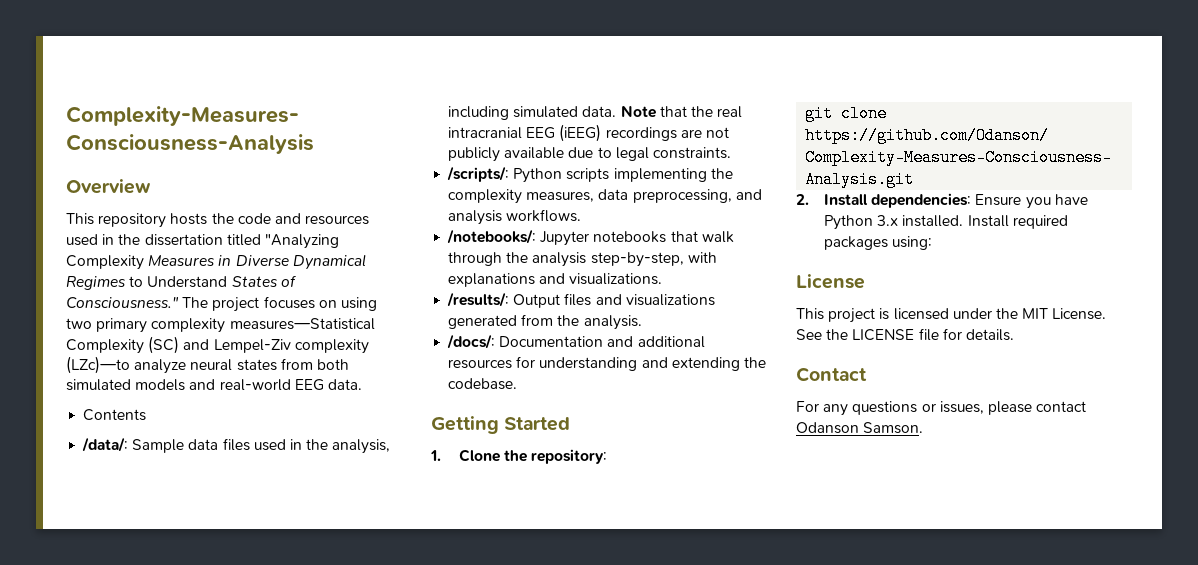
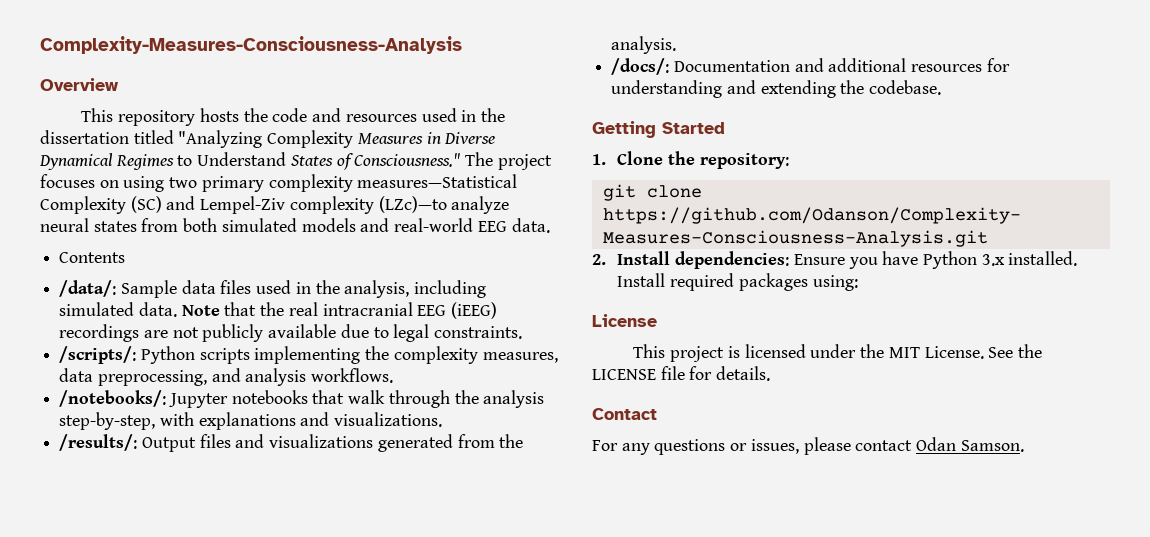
- For any questions or issues, please contact Odanson Samson.
+ For any questions or issues, please contact Odan Samson.

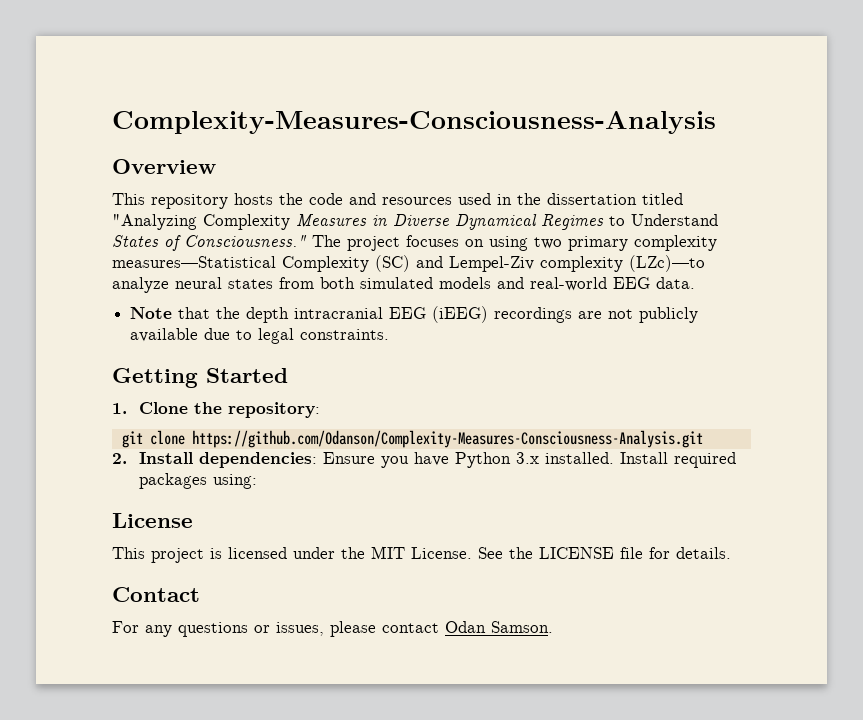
- Contents
- /data/: Sample data files used in the analysis, including simulated data. Note that the real intracranial EEG (iEEG) recordings are not publicly available due to legal constraints.
+ Note that the depth intracranial EEG (iEEG) recordings are not publicly available due to legal constraints.
- /scripts/: Python scripts implementing the complexity measures, data preprocessing, and analysis workflows.
- /notebooks/: Jupyter notebooks that walk through the analysis step-by-step, with explanations and visualizations.
- /results/: Output files and visualizations generated from the analysis.
- /docs/: Documentation and additional resources for understanding and extending the codebase.

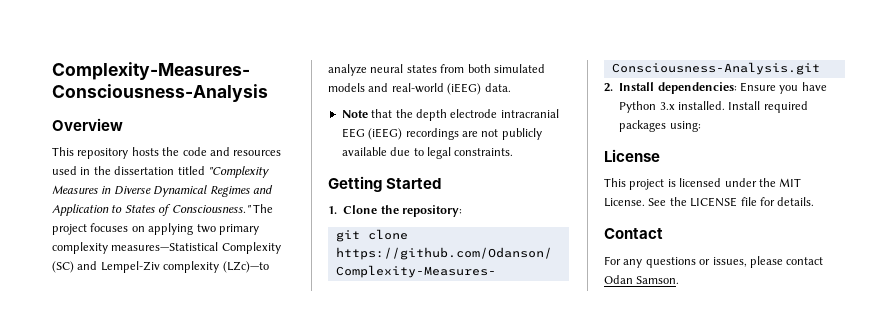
- This repository hosts the code and resources used in the dissertation titled "Analyzing Complexity Measures in Diverse Dynamical Regimes to Understand States of Consciousness."
+ This repository hosts the code and resources used in the dissertation titled "Complexity Measures in Diverse Dynamical Regimes and Application to States of Consciousness."
- The project focuses on using two primary complexity measures—Statistical Complexity (SC) and Lempel-Ziv complexity (LZc)—to analyze neural states from both simulated models and real-world EEG data.
+ The project focuses on applying two primary complexity measures—Statistical Complexity (SC) and Lempel-Ziv complexity (LZc)—to analyze neural states from both simulated models and real-world (iEEG) data.
- Note that the depth intracranial EEG (iEEG) recordings are not publicly available due to legal constraints.
+ Note that the depth electrode intracranial EEG (iEEG) recordings are not publicly available due to legal constraints.

